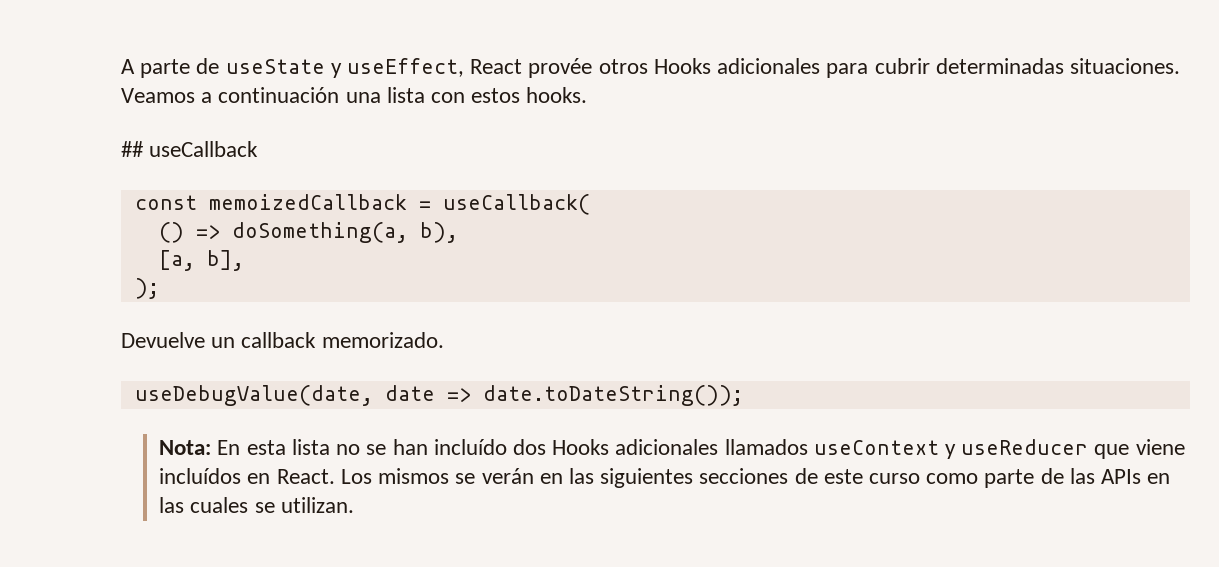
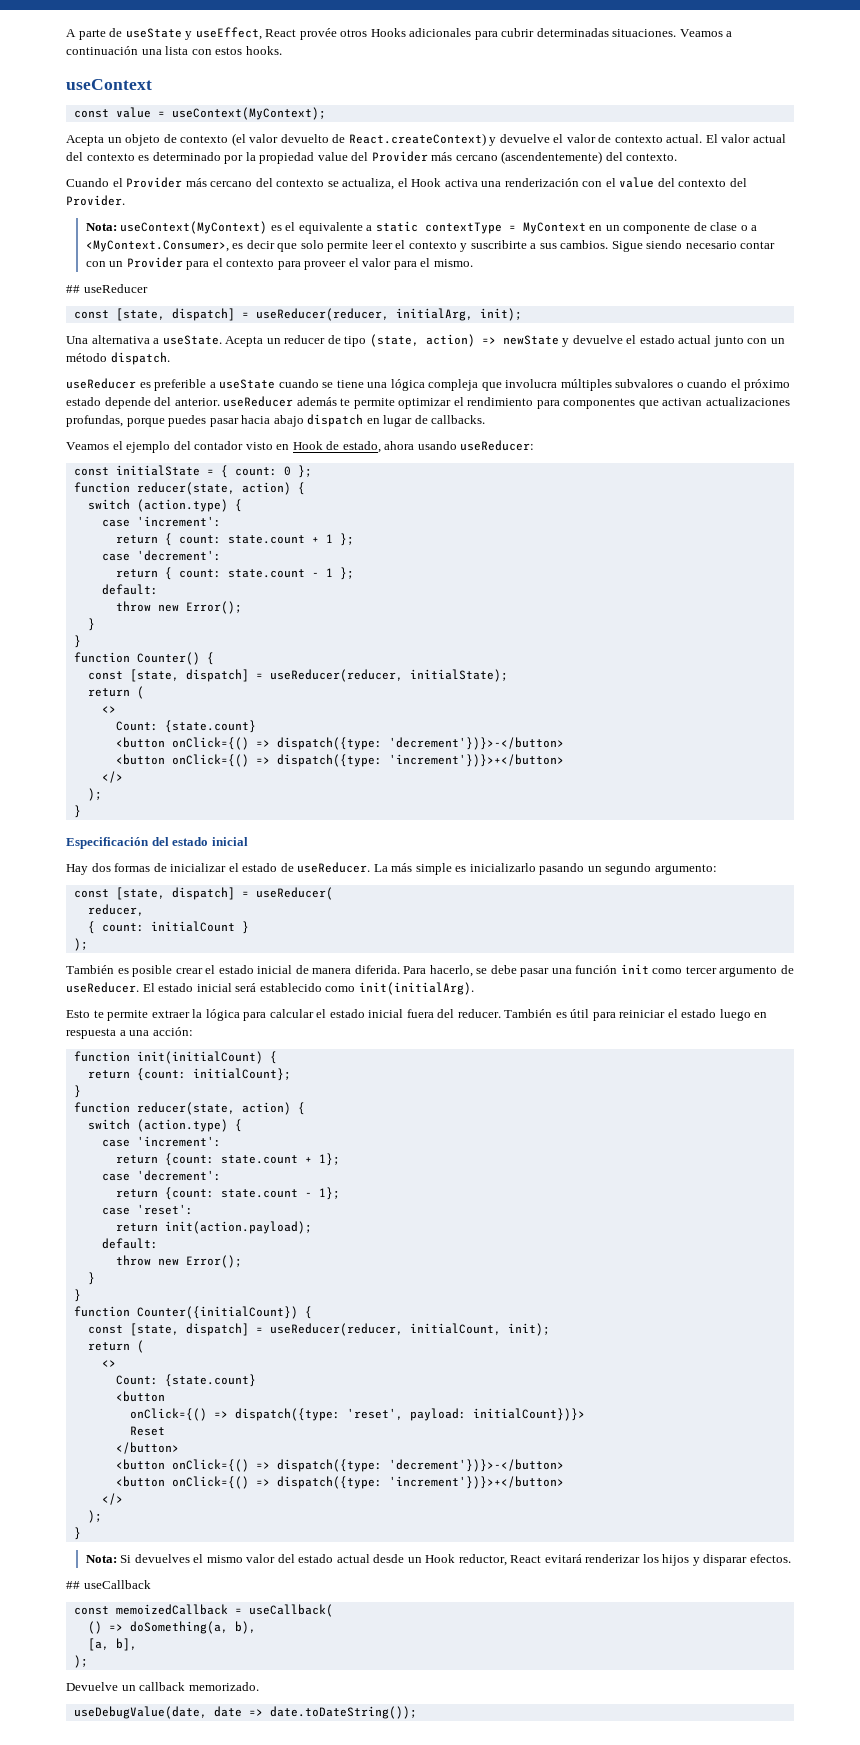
+ useContext
+ const value = useContext(MyContext);
+ Acepta un objeto de contexto (el valor devuelto de React.createContext) y devuelve el valor de contexto actual. El valor actual del contexto es determinado por la propiedad value del Provider más cercano (ascendentemente) del contexto.
+ Cuando el Provider más cercano del contexto se actualiza, el Hook activa una renderización con el value del contexto del Provider.
+ Nota: useContext(MyContext) es el equivalente a static contextType = MyContext en un componente de clase o a <MyContext.Consumer>, es decir que solo permite leer el contexto y suscribirte a sus cambios. Sigue siendo necesario contar con un Provider para el contexto para proveer el valor para el mismo.
+ ## useReducer
+ const [state, dispatch] = useReducer(reducer, initialArg, init);
+ Una alternativa a useState. Acepta un reducer de tipo (state, action) => newState y devuelve el estado actual junto con un método dispatch.
+ useReducer es preferible a useState cuando se tiene una lógica compleja que involucra múltiples subvalores o cuando el próximo estado depende del anterior. useReducer además te permite optimizar el rendimiento para componentes que activan actualizaciones profundas, porque puedes pasar hacia abajo dispatch en lugar de callbacks.
+ Veamos el ejemplo del contador visto en Hook de estado, ahora usando useReducer:
+ const initialState = { count: 0 };
+ function reducer(state, action) {
+ switch (action.type) {
+ case 'increment':
+ return { count: state.count + 1 };
+ case 'decrement':
+ return { count: state.count - 1 };
+ default:
+ throw new Error();
+ }
+ }
+ function Counter() {
+ const [state, dispatch] = useReducer(reducer, initialState);
+ return (
+ <>
+ Count: {state.count}
+ <button onClick={() => dispatch({type: 'decrement'})}>-</button>
+ <button onClick={() => dispatch({type: 'increment'})}>+</button>
+ </>
+ );
+ }
+ Especificación del estado inicial
+ Hay dos formas de inicializar el estado de useReducer. La más simple es inicializarlo pasando un segundo argumento:
+ const [state, dispatch] = useReducer(
+ reducer,
+ { count: initialCount }
+ );
+ También es posible crear el estado inicial de manera diferida. Para hacerlo, se debe pasar una función init como tercer argumento de useReducer. El estado inicial será establecido como init(initialArg).
+ Esto te permite extraer la lógica para calcular el estado inicial fuera del reducer. También es útil para reiniciar el estado luego en respuesta a una acción:
+ function init(initialCount) {
+ return {count: initialCount};
+ }
+ function reducer(state, action) {
+ switch (action.type) {
+ case 'increment':
+ return {count: state.count + 1};
+ case 'decrement':
+ return {count: state.count - 1};
+ case 'reset':
+ return init(action.payload);
+ default:
+ throw new Error();
+ }
+ }
+ function Counter({initialCount}) {
+ const [state, dispatch] = useReducer(reducer, initialCount, init);
+ return (
+ <>
+ Count: {state.count}
+ <button
+ onClick={() => dispatch({type: 'reset', payload: initialCount})}>
+ Reset
+ </button>
+ <button onClick={() => dispatch({type: 'decrement'})}>-</button>
+ <button onClick={() => dispatch({type: 'increment'})}>+</button>
+ </>
+ );
+ }
+ Nota: Si devuelves el mismo valor del estado actual desde un Hook reductor, React evitará renderizar los hijos y disparar efectos.
- Nota: En esta lista no se han incluído dos Hooks adicionales llamados useContext y useReducer que viene incluídos en React. Los mismos se verán en las siguientes secciones de este curso como parte de las APIs en las cuales se utilizan.

